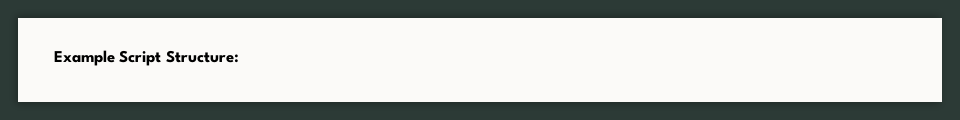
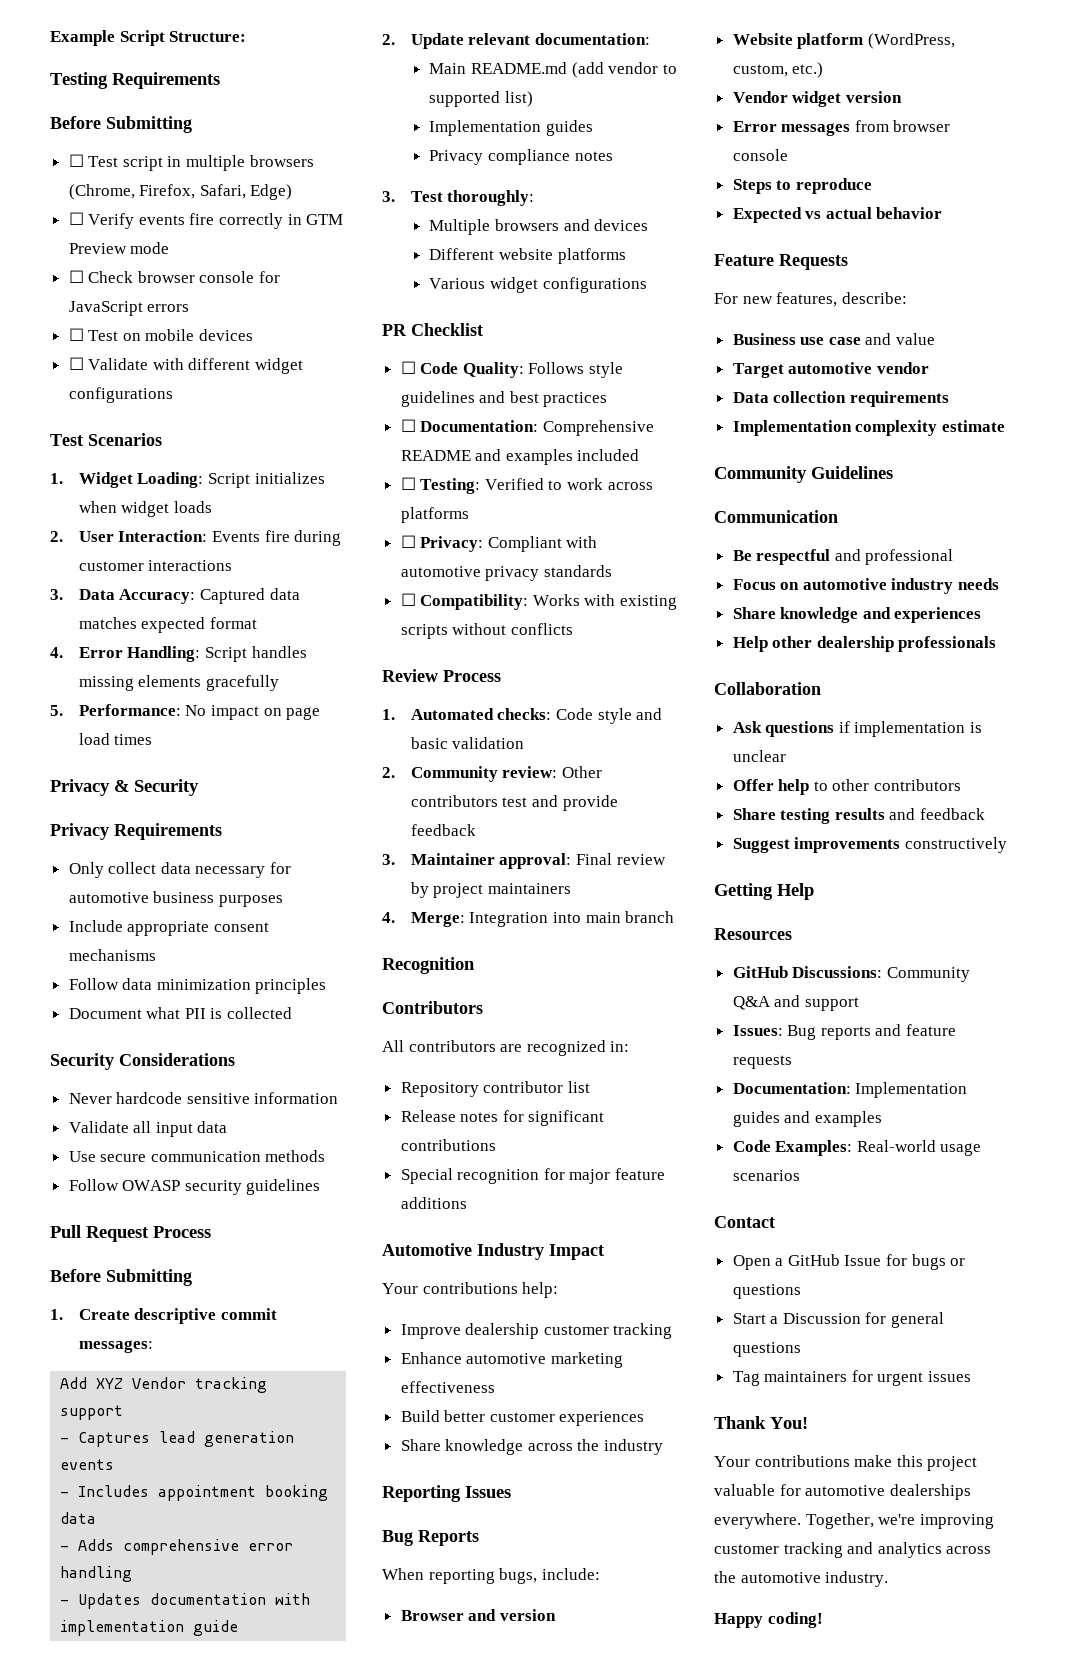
+ Testing Requirements
+ Before Submitting
+ ☐ Test script in multiple browsers (Chrome, Firefox, Safari, Edge)
+ ☐ Verify events fire correctly in GTM Preview mode
+ ☐ Check browser console for JavaScript errors
+ ☐ Test on mobile devices
+ ☐ Validate with different widget configurations
+ Test Scenarios
+ 1. Widget Loading: Script initializes when widget loads
+ 2. User Interaction: Events fire during customer interactions
+ 3. Data Accuracy: Captured data matches expected format
+ 4. Error Handling: Script handles missing elements gracefully
+ 5. Performance: No impact on page load times
+ Privacy & Security
+ Privacy Requirements
+ Only collect data necessary for automotive business purposes
+ Include appropriate consent mechanisms
+ Follow data minimization principles
+ Document what PII is collected
+ Security Considerations
+ Never hardcode sensitive information
+ Validate all input data
+ Use secure communication methods
+ Follow OWASP security guidelines
+ Pull Request Process
+ Before Submitting
+ 1. Create descriptive commit messages:
+ Add XYZ Vendor tracking support
+ - Captures lead generation events
+ - Includes appointment booking data
+ - Adds comprehensive error handling
+ - Updates documentation with implementation guide
+ 2. Update relevant documentation:
+ Main README.md (add vendor to supported list)
+ Implementation guides
+ Privacy compliance notes
+ 3. Test thoroughly:
+ Multiple browsers and devices
+ Different website platforms
+ Various widget configurations
+ PR Checklist
+ ☐ Code Quality: Follows style guidelines and best practices
+ ☐ Documentation: Comprehensive README and examples included
+ ☐ Testing: Verified to work across platforms
+ ☐ Privacy: Compliant with automotive privacy standards
+ ☐ Compatibility: Works with existing scripts without conflicts
+ Review Process
+ 1. Automated checks: Code style and basic validation
+ 2. Community review: Other contributors test and provide feedback
+ 3. Maintainer approval: Final review by project maintainers
+ 4. Merge: Integration into main branch
+ Recognition
+ Contributors
+ All contributors are recognized in:
+ Repository contributor list
+ Release notes for significant contributions
+ Special recognition for major feature additions
+ Automotive Industry Impact
+ Your contributions help:
+ Improve dealership customer tracking
+ Enhance automotive marketing effectiveness
+ Build better customer experiences
+ Share knowledge across the industry
+ Reporting Issues
+ Bug Reports
+ When reporting bugs, include:
+ Browser and version
+ Website platform (WordPress, custom, etc.)
+ Vendor widget version
+ Error messages from browser console
+ Steps to reproduce
+ Expected vs actual behavior
+ Feature Requests
+ For new features, describe:
+ Business use case and value
+ Target automotive vendor
+ Data collection requirements
+ Implementation complexity estimate
+ Community Guidelines
+ Communication
+ Be respectful and professional
+ Focus on automotive industry needs
+ Share knowledge and experiences
+ Help other dealership professionals
+ Collaboration
+ Ask questions if implementation is unclear
+ Offer help to other contributors
+ Share testing results and feedback
+ Suggest improvements constructively
+ Getting Help
+ Resources
+ GitHub Discussions: Community Q&A and support
+ Issues: Bug reports and feature requests
+ Documentation: Implementation guides and examples
+ Code Examples: Real-world usage scenarios
+ Contact
+ Open a GitHub Issue for bugs or questions
+ Start a Discussion for general questions
+ Tag maintainers for urgent issues
+ Thank You!
+ Your contributions make this project valuable for automotive dealerships everywhere. Together, we're improving customer tracking and analytics across the automotive industry.
+ Happy coding!

